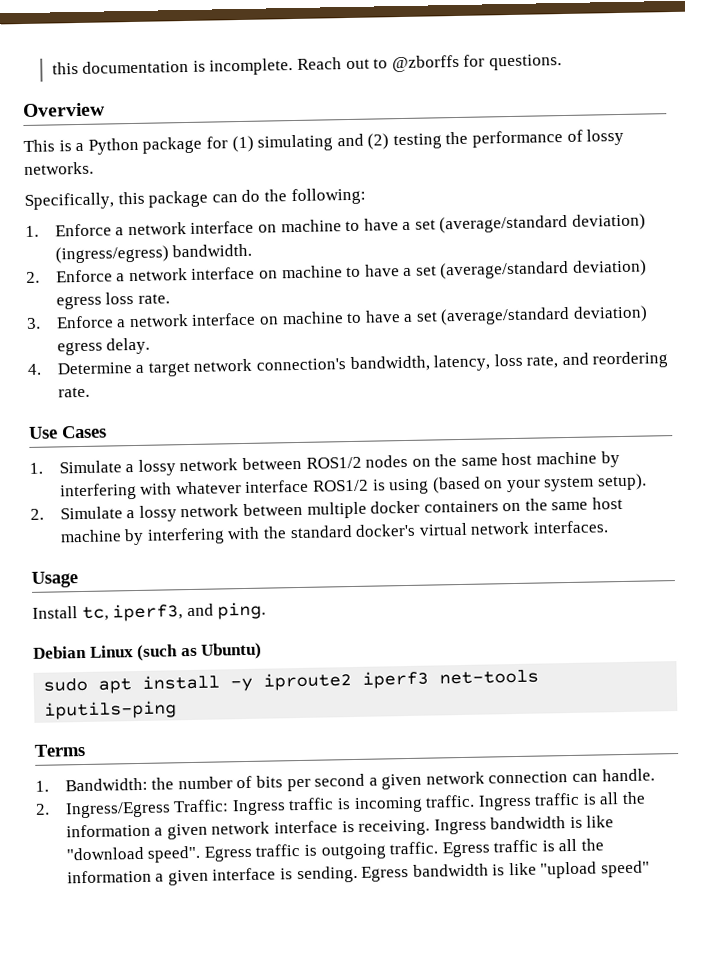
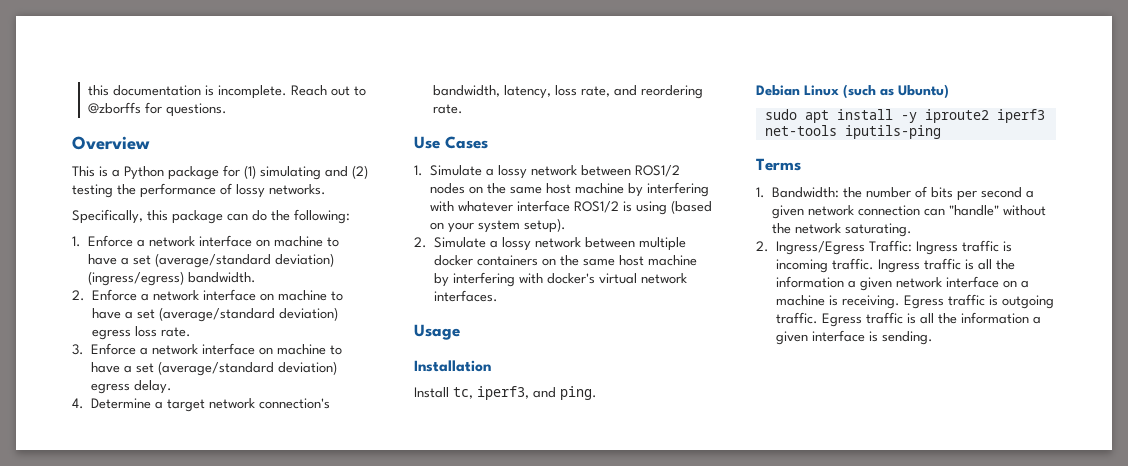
- 2. Simulate a lossy network between multiple docker containers on the same host machine by interfering with the standard docker's virtual network interfaces.
+ 2. Simulate a lossy network between multiple docker containers on the same host machine by interfering with docker's virtual network interfaces.
+ Installation
- 1. Bandwidth: the number of bits per second a given network connection can handle.
+ 1. Bandwidth: the number of bits per second a given network connection can "handle" without the network saturating.
- Ingress traffic is all the information a given network interface is receiving. Ingress bandwidth is like "download speed".
+ Ingress traffic is all the information a given network interface on a machine is receiving.
- Egress bandwidth is like "upload speed"

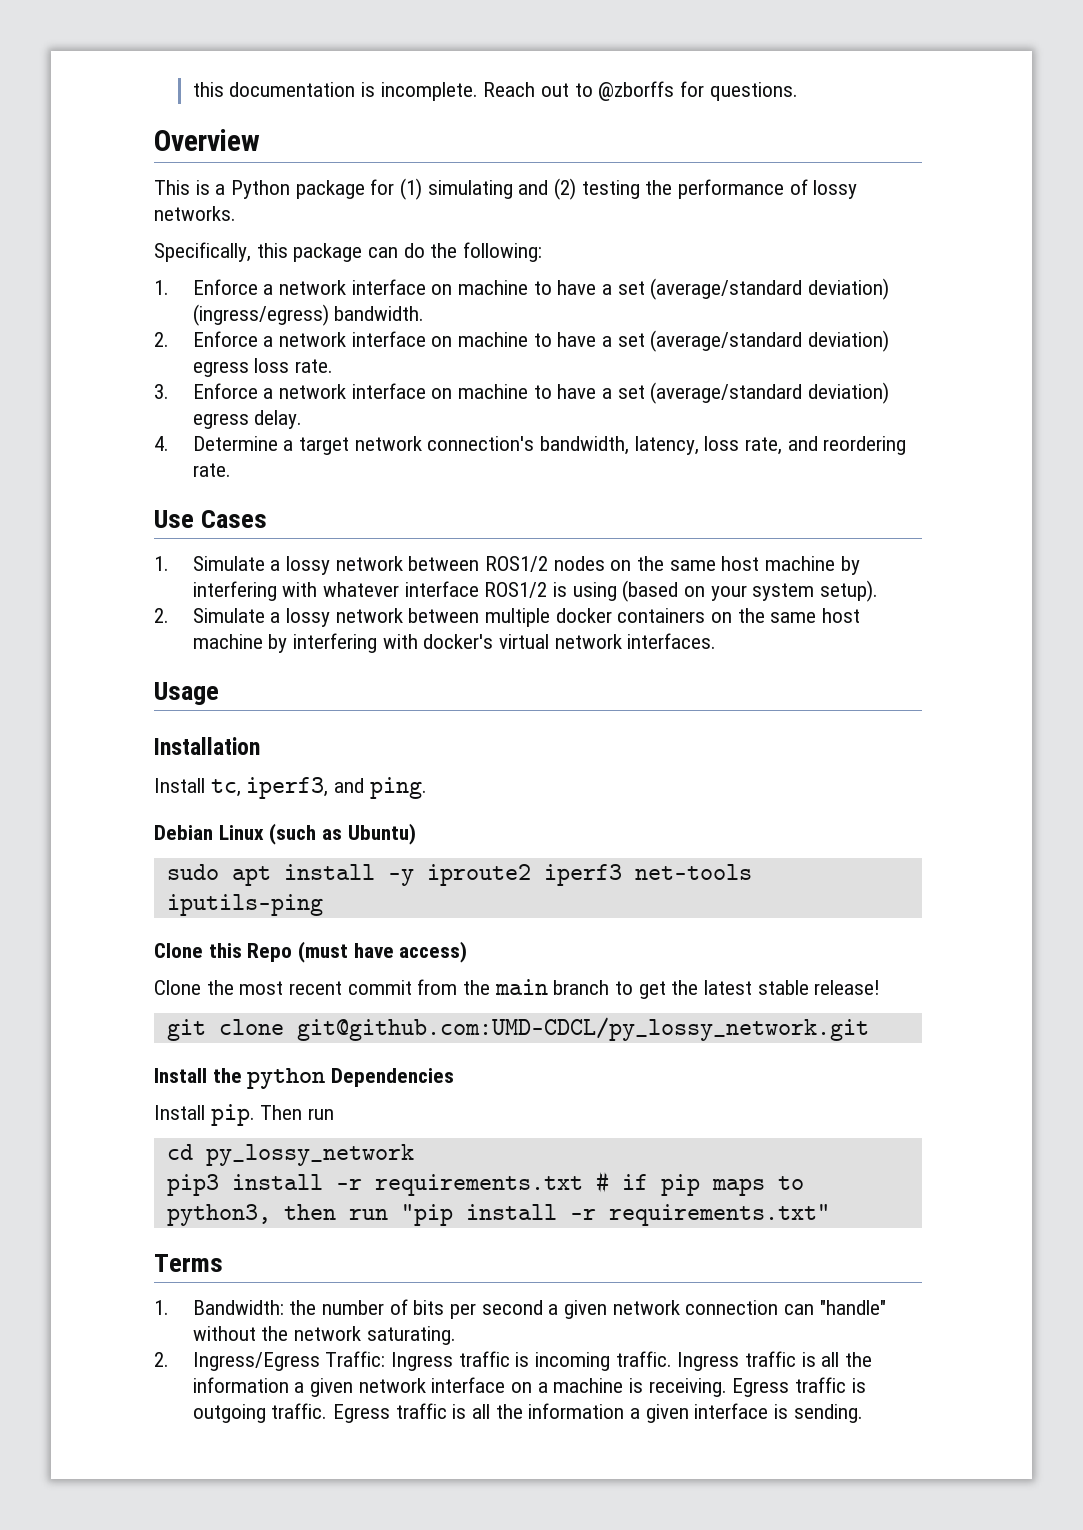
+ Clone this Repo (must have access)
+ Clone the most recent commit from the main branch to get the latest stable release!
+ git clone git@github.com:UMD-CDCL/py_lossy_network.git
+ Install the python Dependencies
+ Install pip. Then run
+ cd py_lossy_network
+ pip3 install -r requirements.txt # if pip maps to python3, then run "pip install -r requirements.txt"

